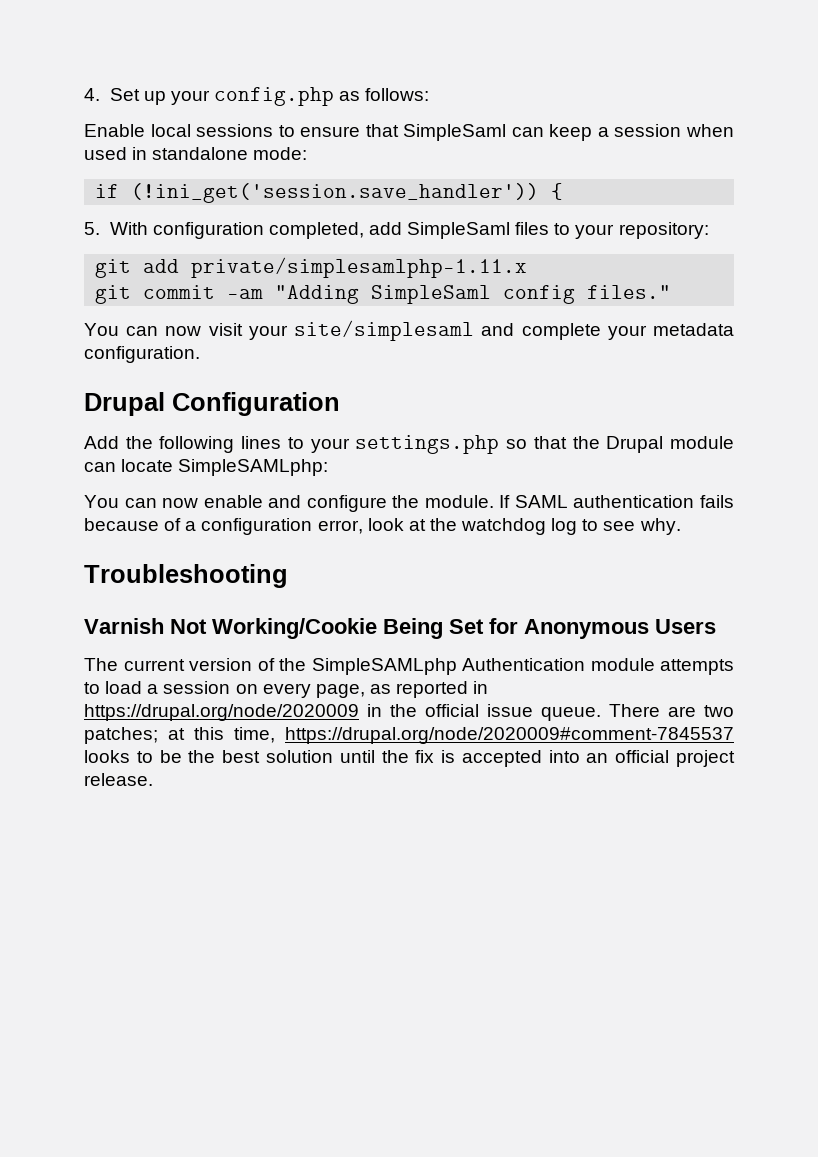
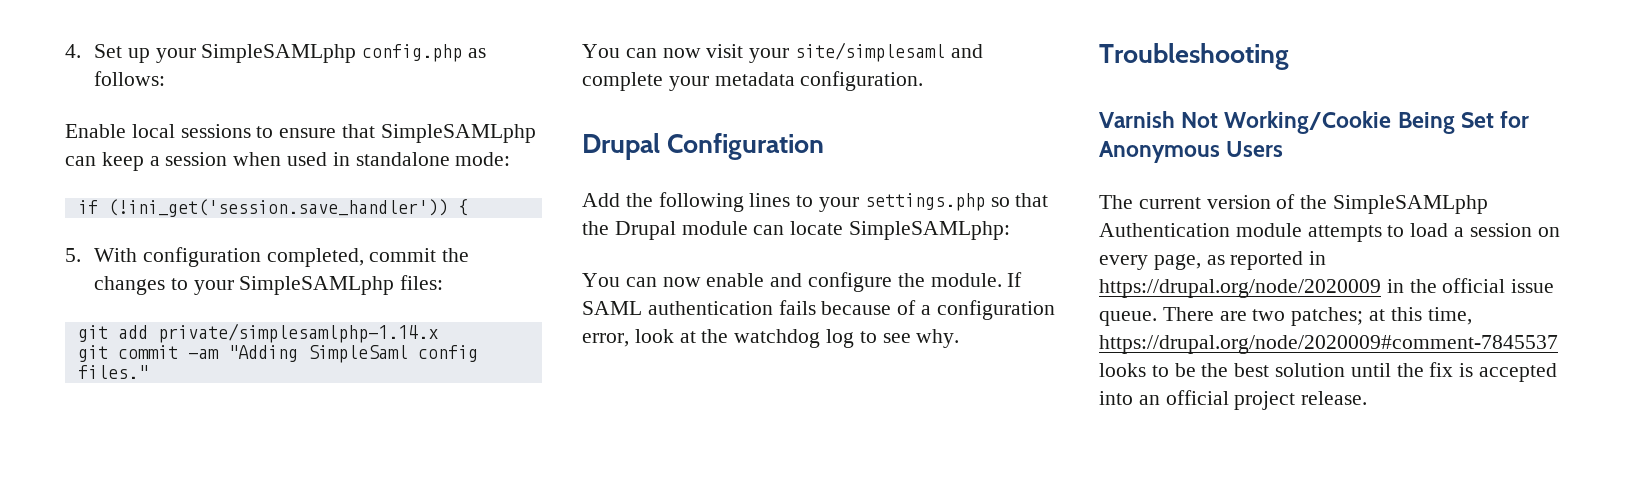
- 4. Set up your config.php as follows:
+ 4. Set up your SimpleSAMLphp config.php as follows:
- Enable local sessions to ensure that SimpleSaml can keep a session when used in standalone mode:
+ Enable local sessions to ensure that SimpleSAMLphp can keep a session when used in standalone mode:
- 5. With configuration completed, add SimpleSaml files to your repository:
+ 5. With configuration completed, commit the changes to your SimpleSAMLphp files:
- git add private/simplesamlphp-1.11.x
+ git add private/simplesamlphp-1.14.x

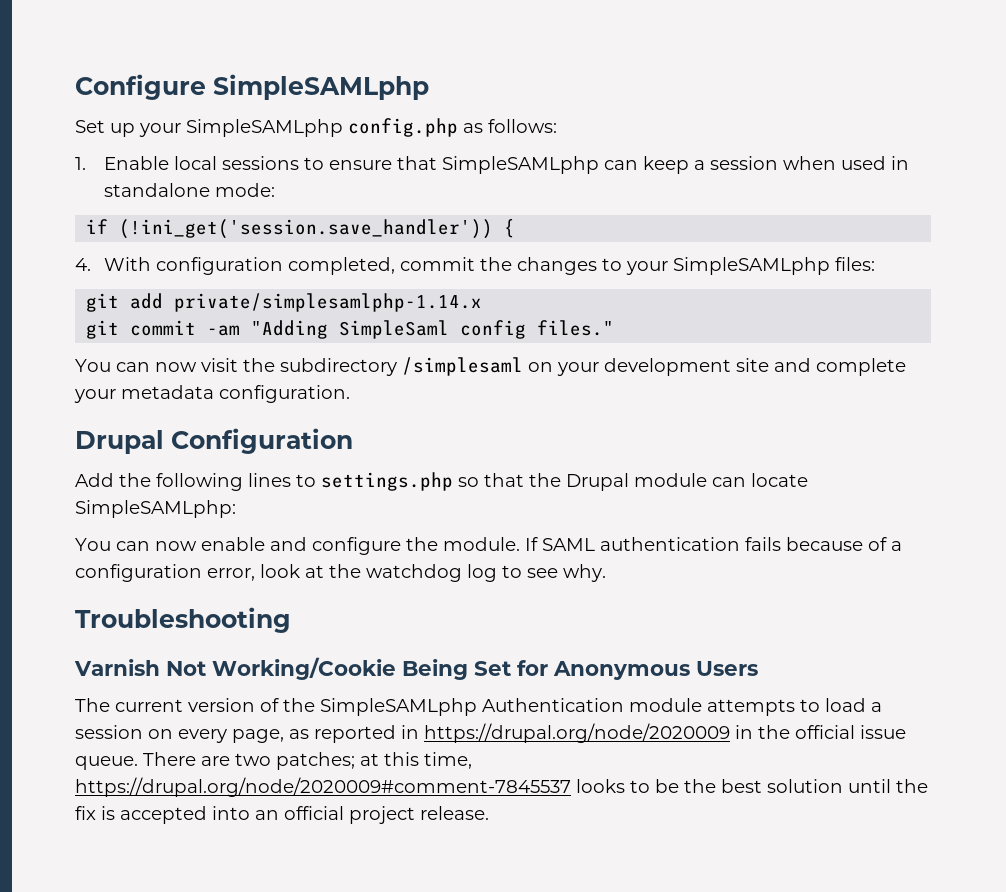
- 4. Set up your SimpleSAMLphp config.php as follows:
+ Configure SimpleSAMLphp
+ Set up your SimpleSAMLphp config.php as follows:
- Enable local sessions to ensure that SimpleSAMLphp can keep a session when used in standalone mode:
+ 1. Enable local sessions to ensure that SimpleSAMLphp can keep a session when used in standalone mode:
- 5. With configuration completed, commit the changes to your SimpleSAMLphp files:
+ 4. With configuration completed, commit the changes to your SimpleSAMLphp files:
- You can now visit your site/simplesaml and complete your metadata configuration.
+ You can now visit the subdirectory /simplesaml on your development site and complete your metadata configuration.
- Add the following lines to your settings.php so that the Drupal module can locate SimpleSAMLphp:
+ Add the following lines to settings.php so that the Drupal module can locate SimpleSAMLphp:

